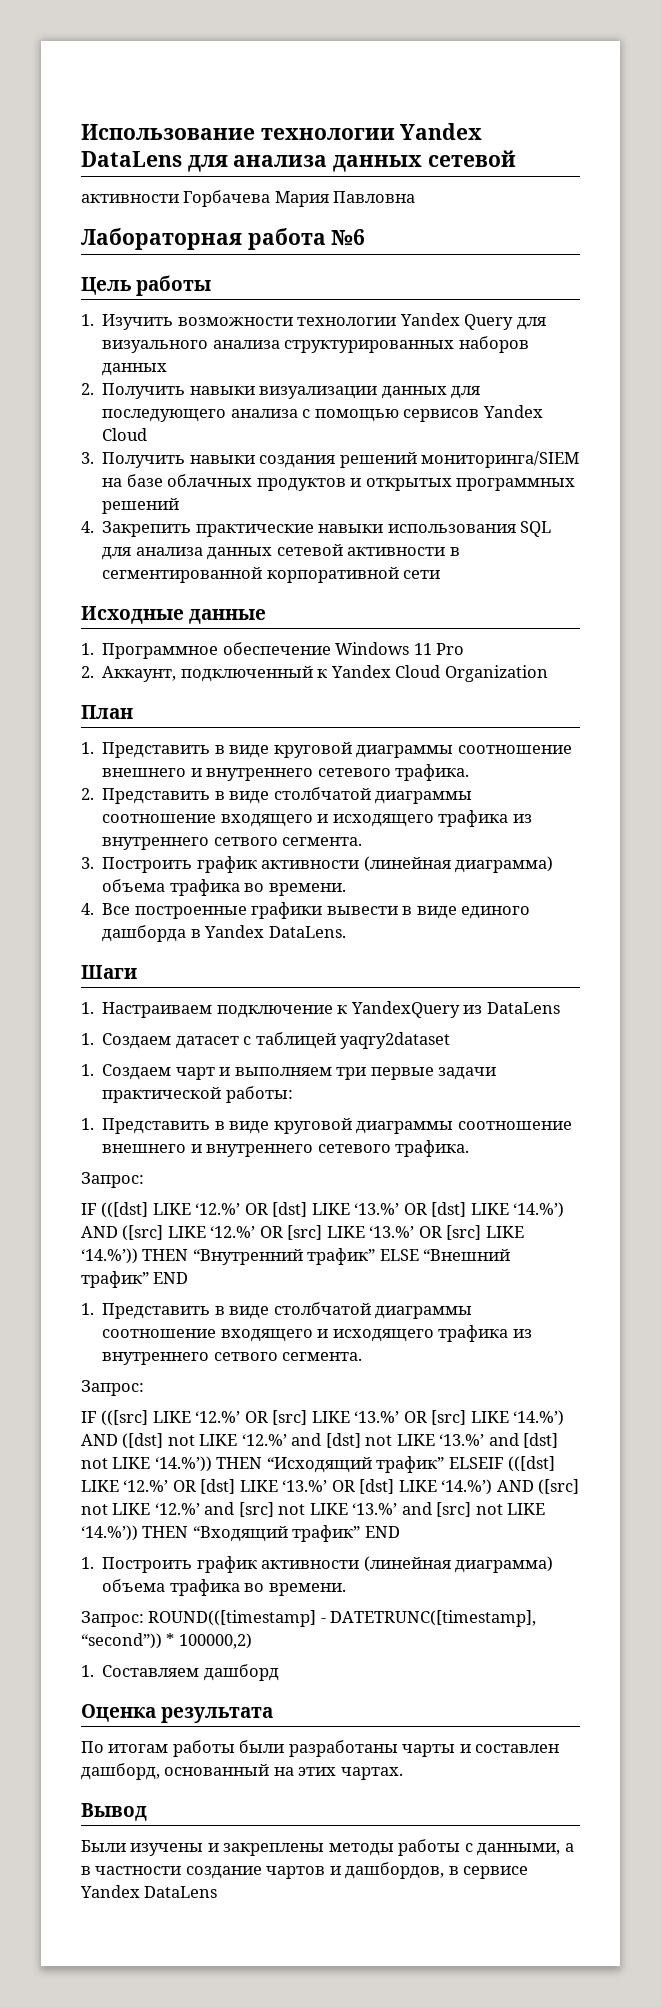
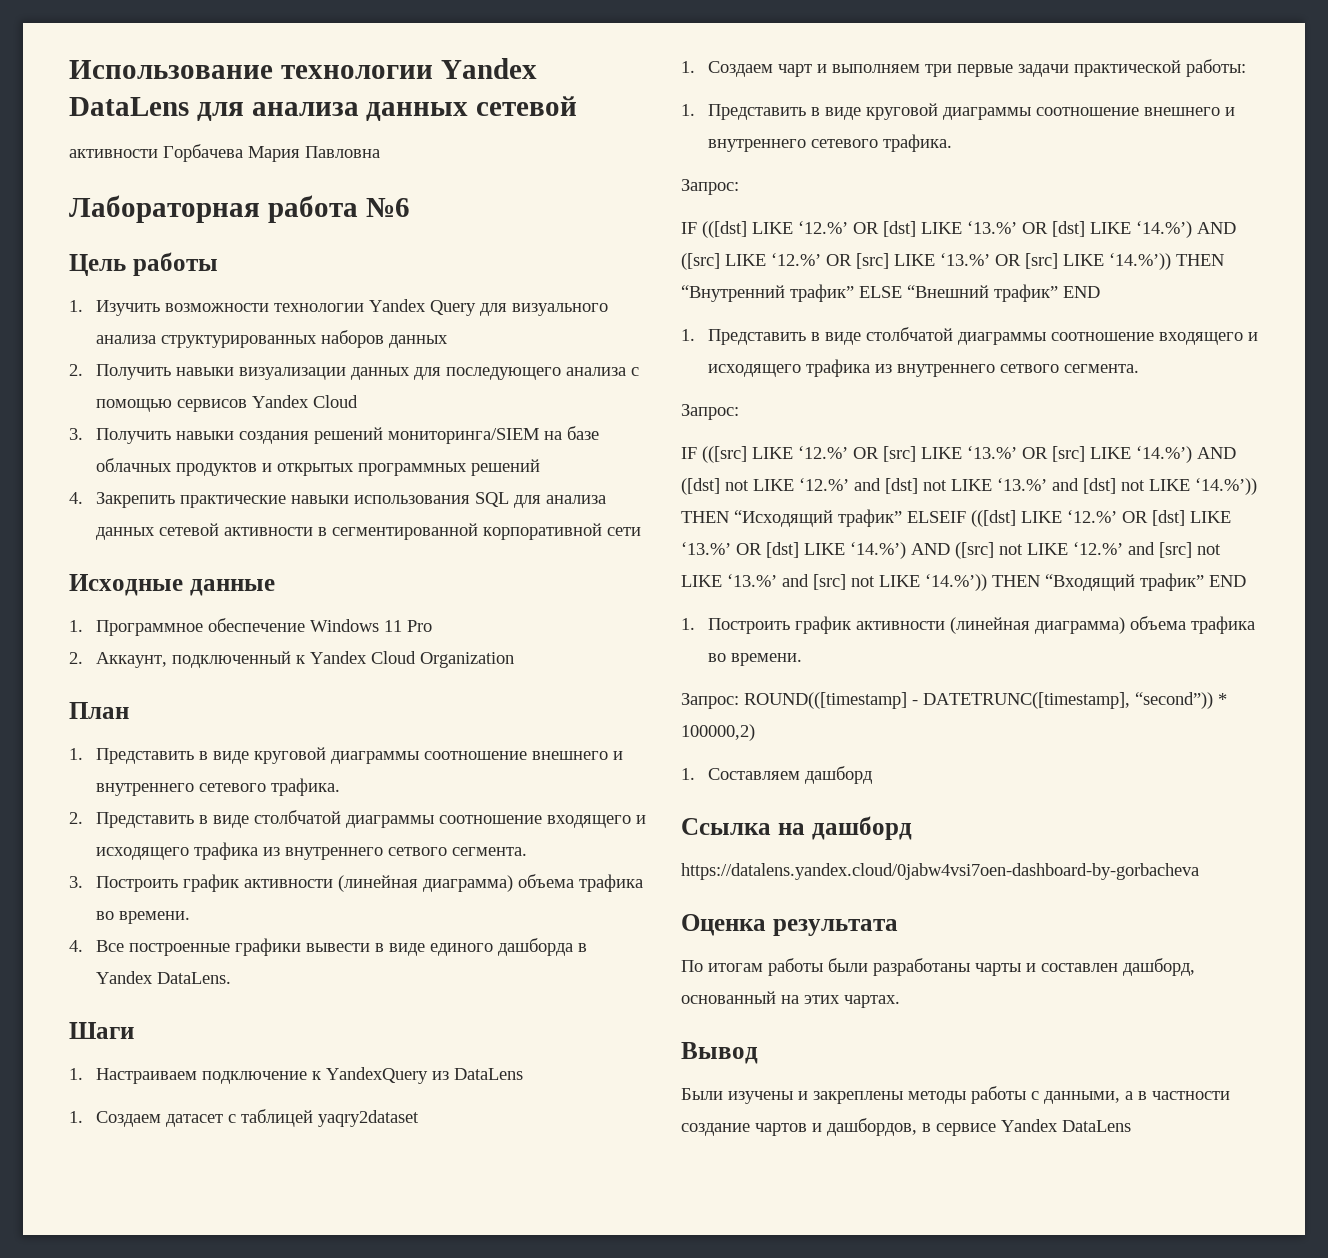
+ Ссылка на дашборд
+ https://datalens.yandex.cloud/0jabw4vsi7oen-dashboard-by-gorbacheva

